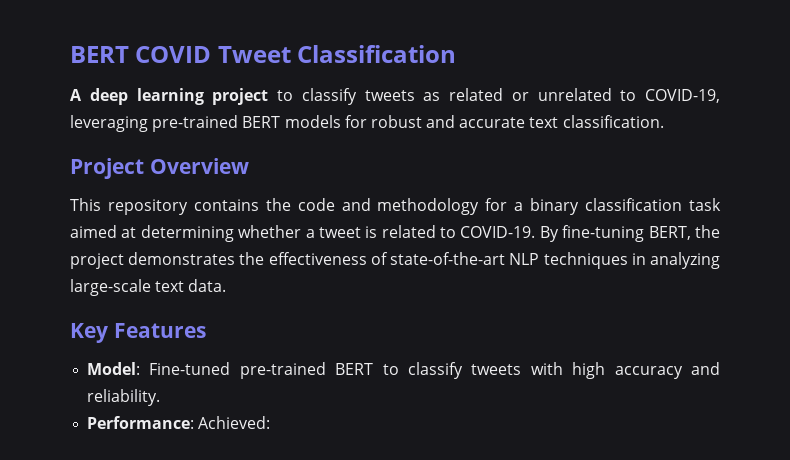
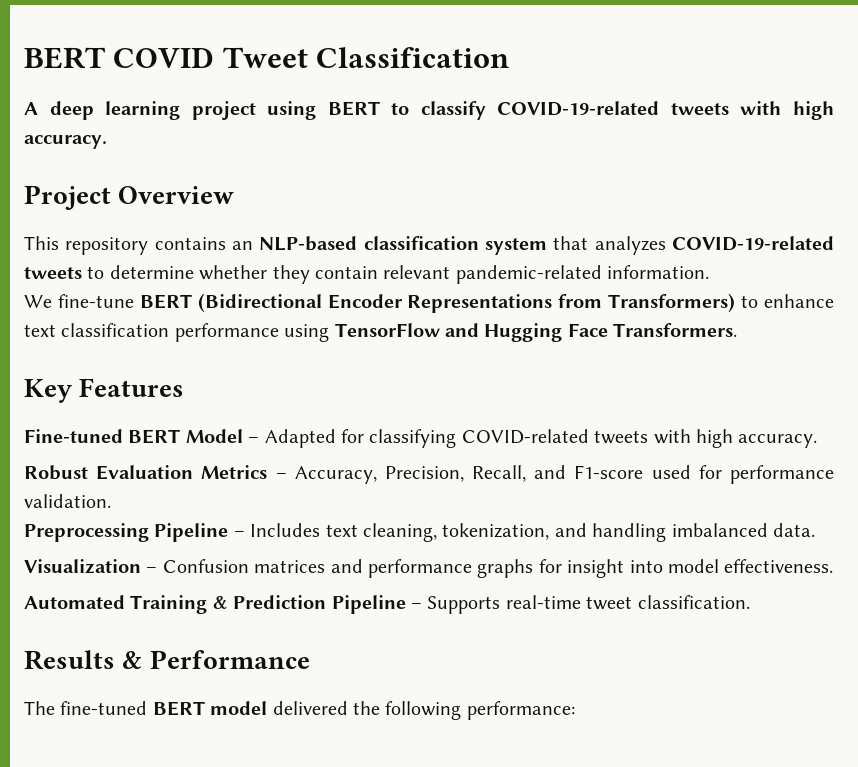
- A deep learning project to classify tweets as related or unrelated to COVID-19, leveraging pre-trained BERT models for robust and accurate text classification.
+ A deep learning project using BERT to classify COVID-19-related tweets with high accuracy.
- This repository contains the code and methodology for a binary classification task aimed at determining whether a tweet is related to COVID-19. By fine-tuning BERT, the project demonstrates the effectiveness of state-of-the-art NLP techniques in analyzing large-scale text data.
+ This repository contains an NLP-based classification system that analyzes COVID-19-related tweets to determine whether they contain relevant pandemic-related information.
+ We fine-tune BERT (Bidirectional Encoder Representations from Transformers) to enhance text classification performance using TensorFlow and Hugging Face Transformers.
  Key Features
- Model: Fine-tuned pre-trained BERT to classify tweets with high accuracy and reliability.
- Performance: Achieved:
+ Fine-tuned BERT Model – Adapted for classifying COVID-related tweets with high accuracy.
+ Robust Evaluation Metrics – Accuracy, Precision, Recall, and F1-score used for performance validation.
+ Preprocessing Pipeline – Includes text cleaning, tokenization, and handling imbalanced data.
+ Visualization – Confusion matrices and performance graphs for insight into model effectiveness.
+ Automated Training & Prediction Pipeline – Supports real-time tweet classification.
+ Results & Performance
+ The fine-tuned BERT model delivered the following performance:

